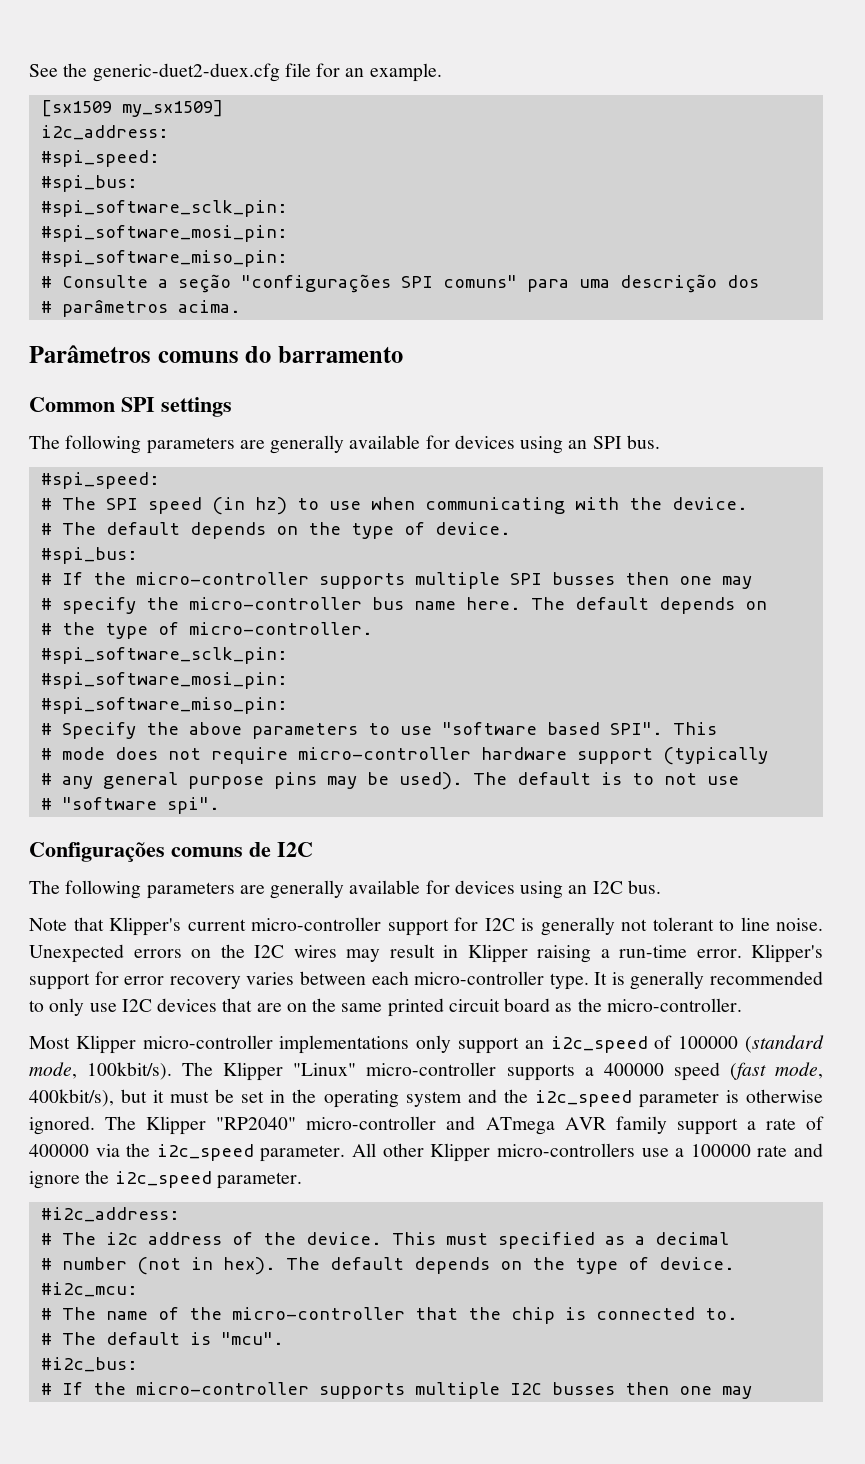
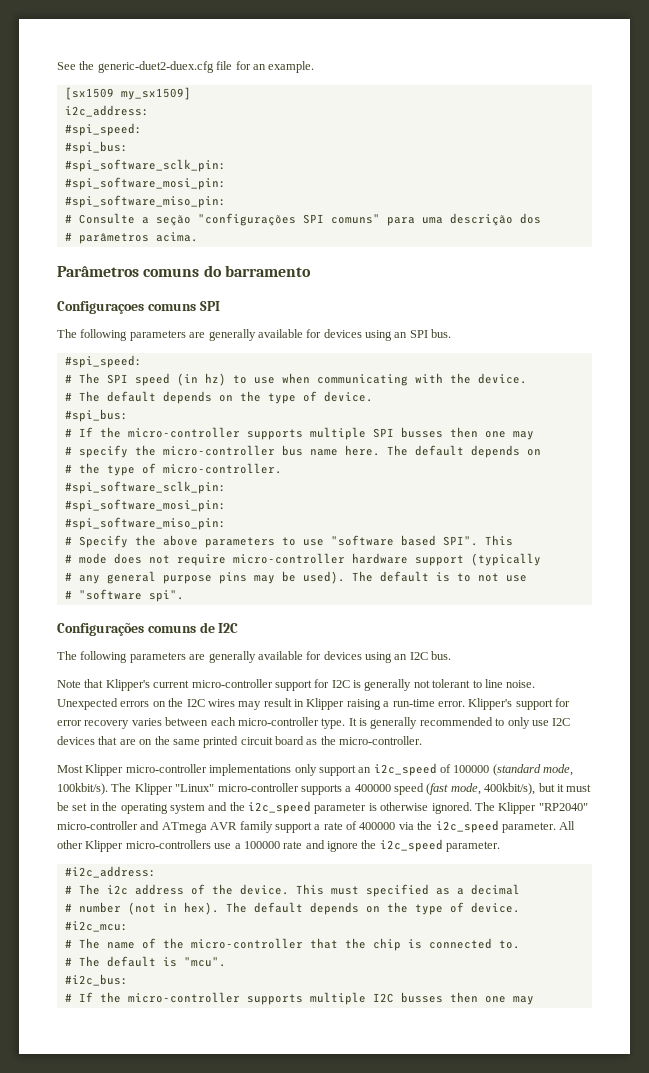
- Common SPI settings
+ Configuraçoes comuns SPI

